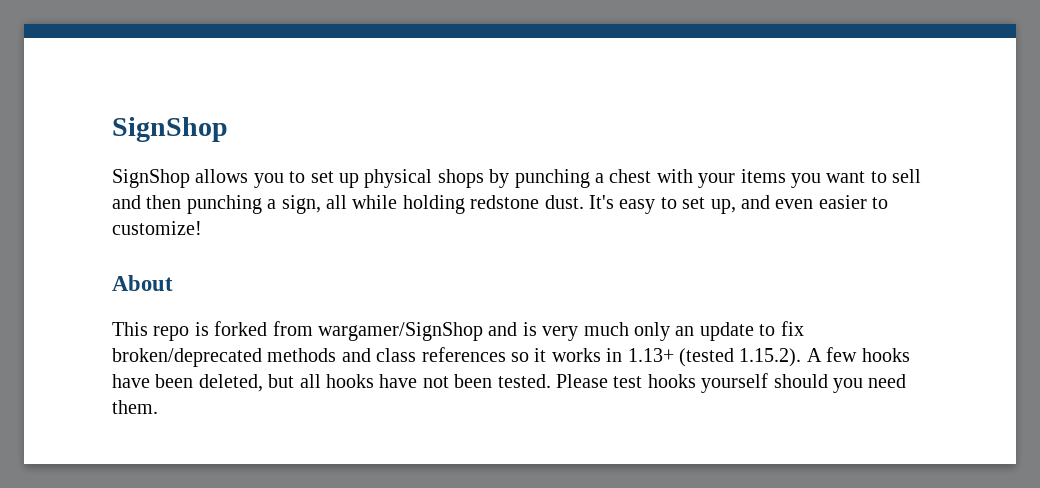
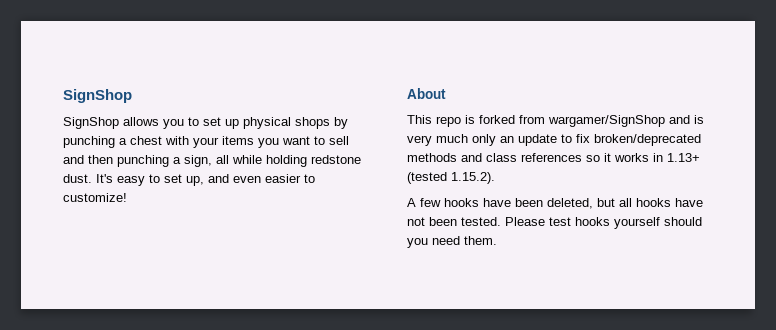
- This repo is forked from wargamer/SignShop and is very much only an update to fix broken/deprecated methods and class references so it works in 1.13+ (tested 1.15.2). A few hooks have been deleted, but all hooks have not been tested.
+ This repo is forked from wargamer/SignShop and is very much only an update to fix broken/deprecated methods and class references so it works in 1.13+ (tested 1.15.2).
+ A few hooks have been deleted, but all hooks have not been tested.

